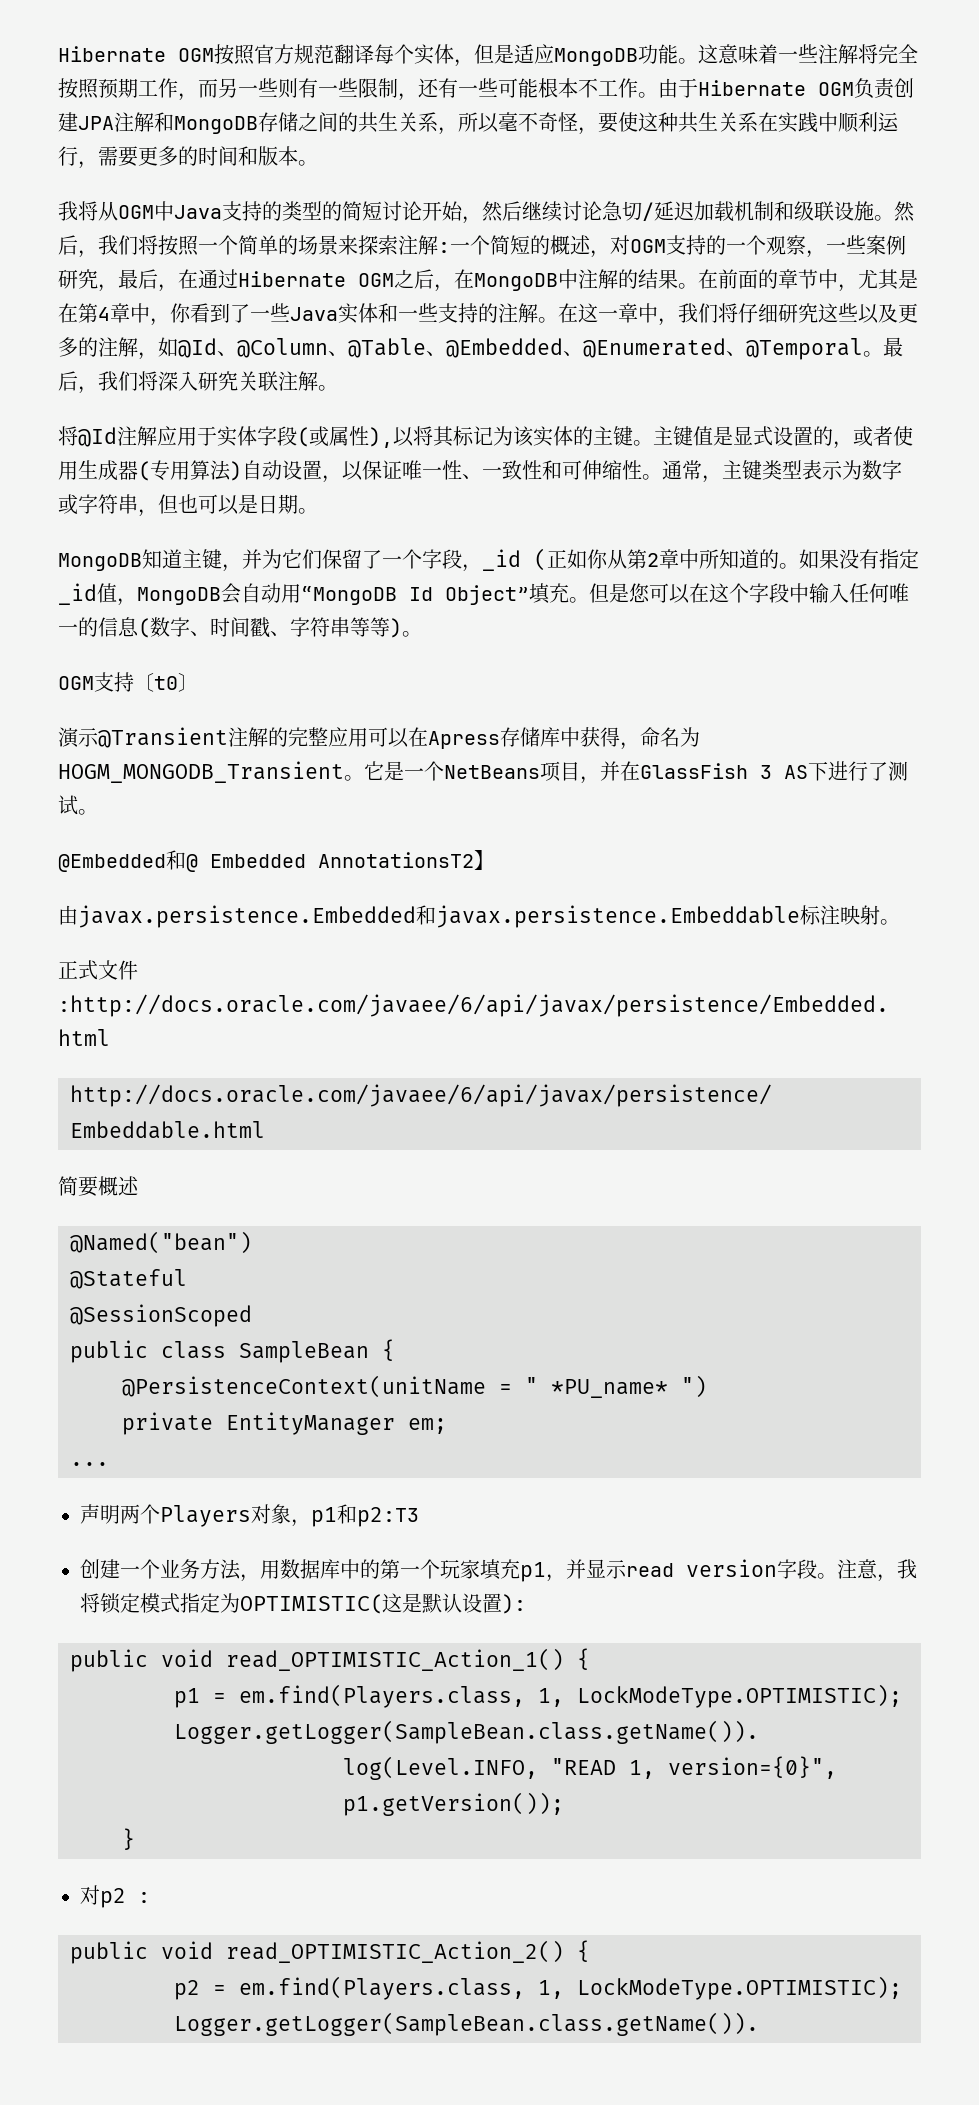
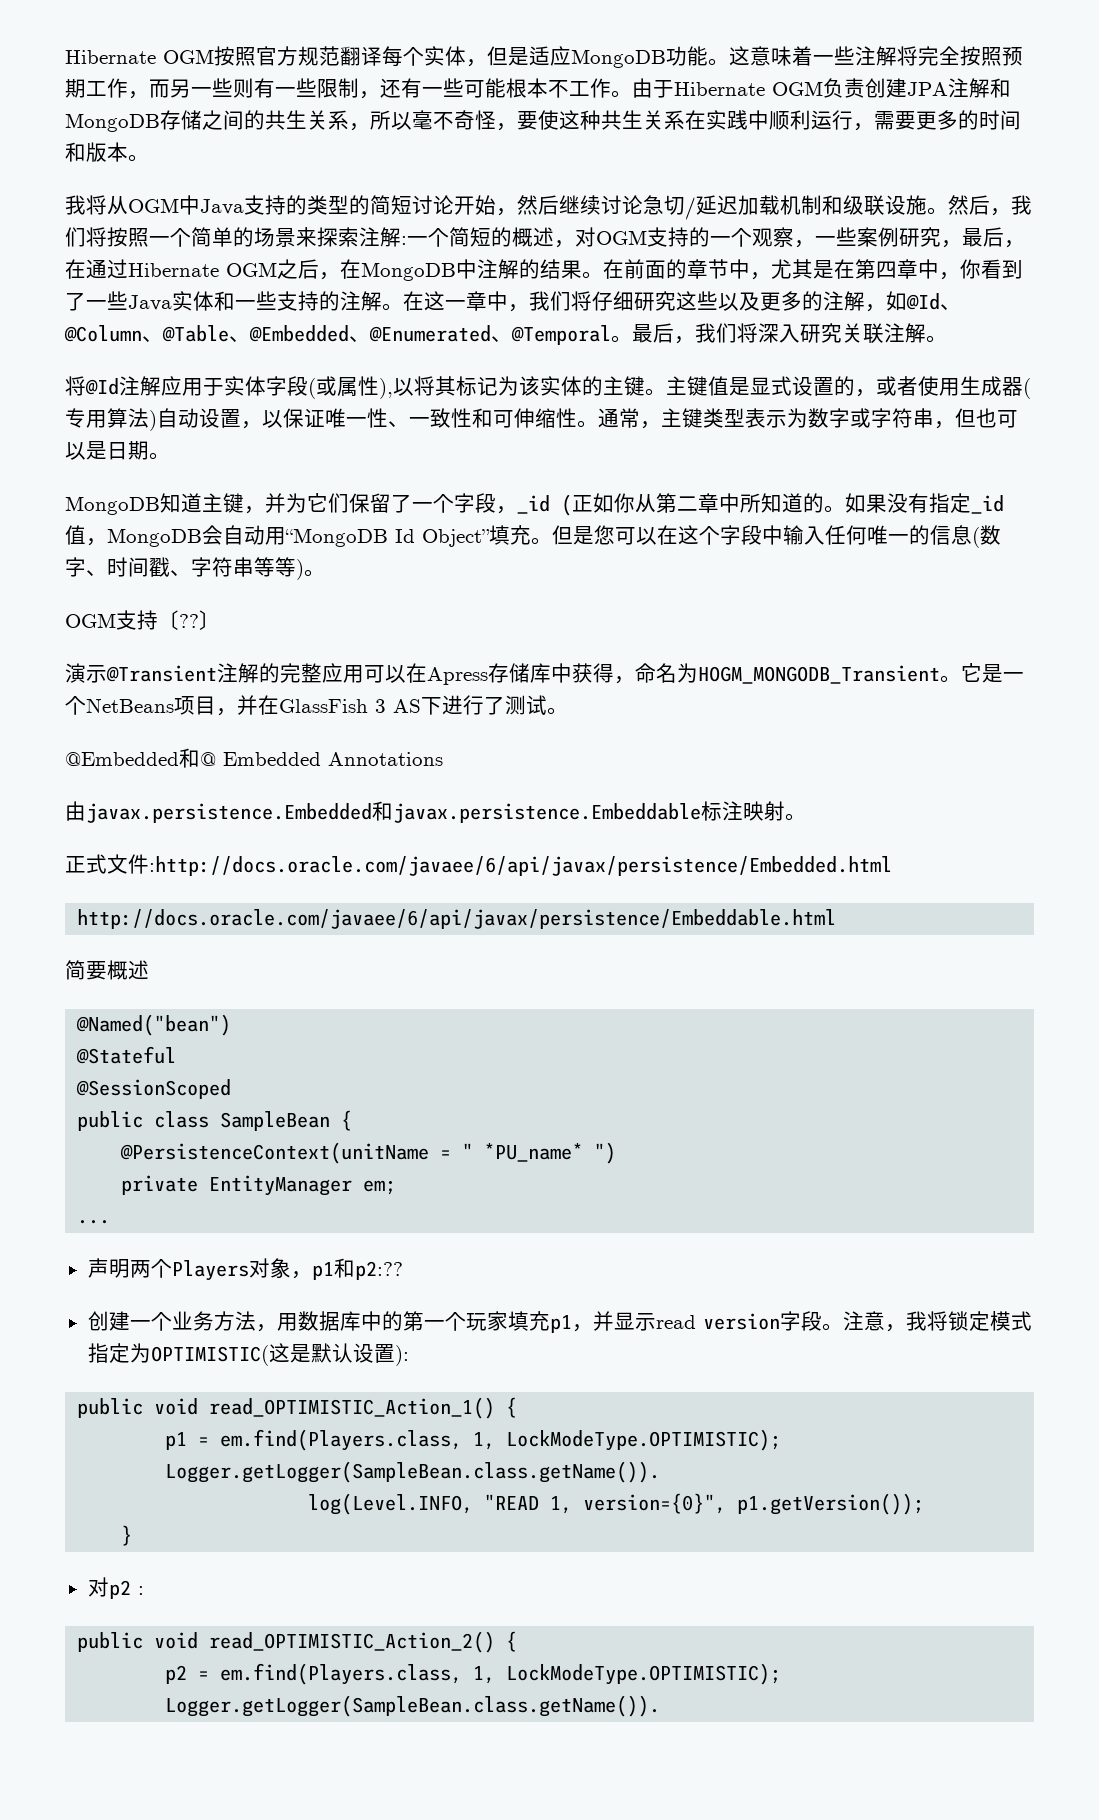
- 在前面的章节中，尤其是在第4章中，你看到了一些Java实体和一些支持的注解。
+ 在前面的章节中，尤其是在第四章中，你看到了一些Java实体和一些支持的注解。
- MongoDB知道主键，并为它们保留了一个字段，_id (正如你从第2章中所知道的。
+ MongoDB知道主键，并为它们保留了一个字段，_id (正如你从第二章中所知道的。
- OGM支持〔t0〕
+ OGM支持〔??〕
- @Embedded和@ Embedded AnnotationsT2】
+ @Embedded和@ Embedded Annotations
- 声明两个Players对象，p1和p2:T3
+ 声明两个Players对象，p1和p2:??

